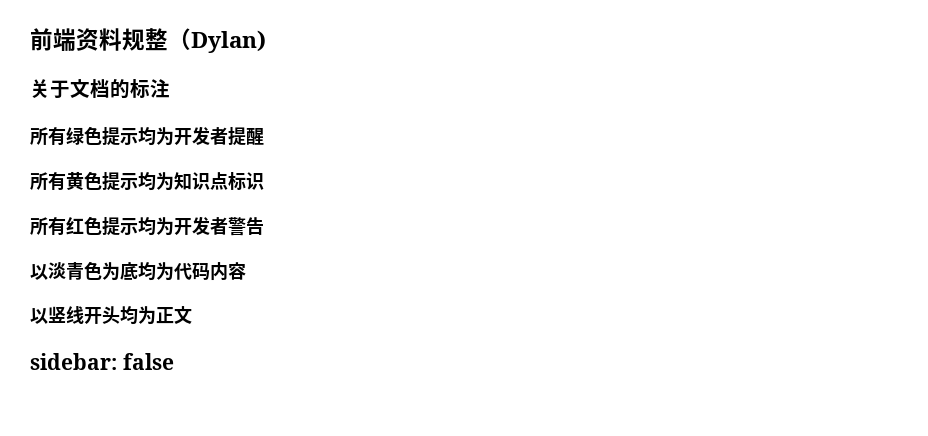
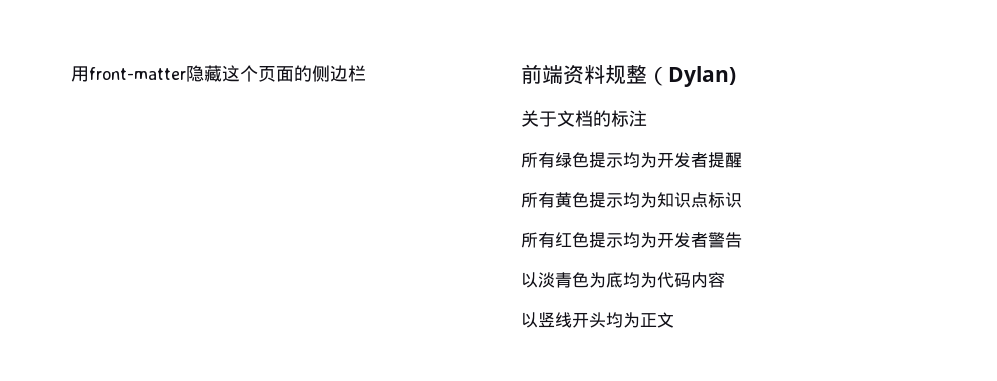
+ 用front-matter隐藏这个页面的侧边栏
- sidebar: false

